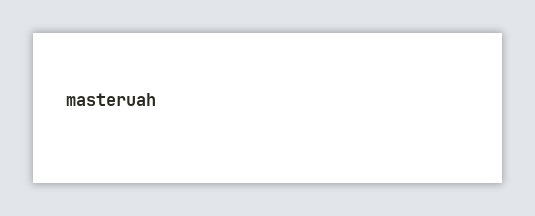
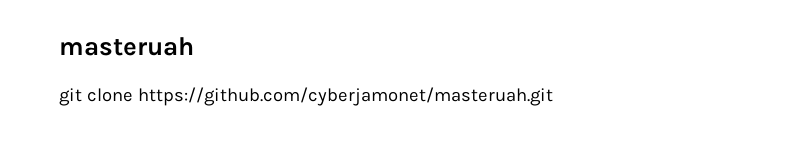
+ git clone https://github.com/cyberjamonet/masteruah.git

